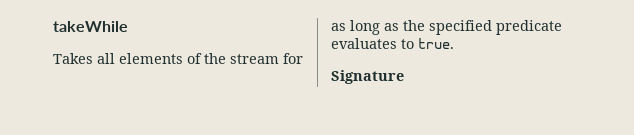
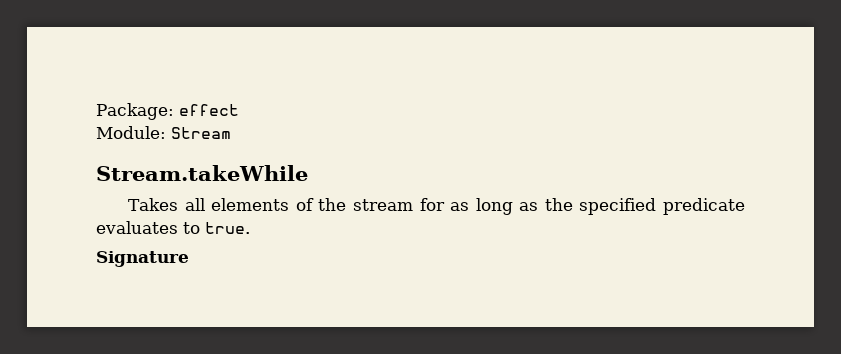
- takeWhile
+ Package: effect
+ Module: Stream
+ Stream.takeWhile

